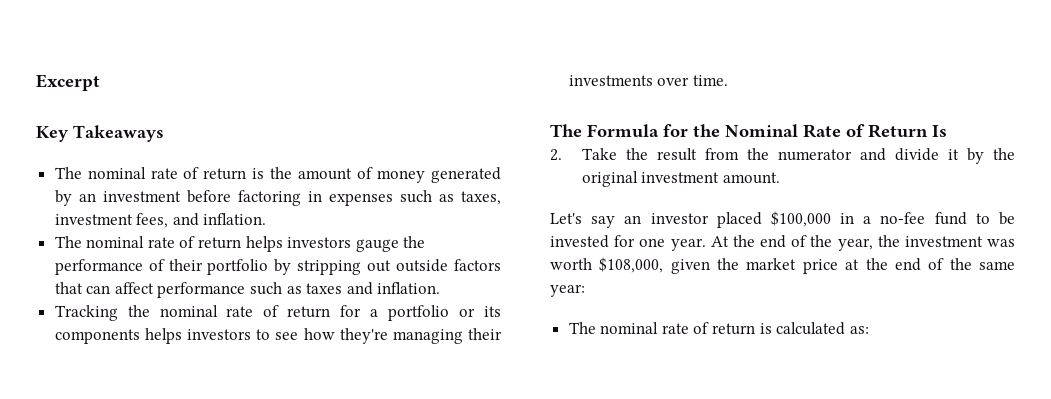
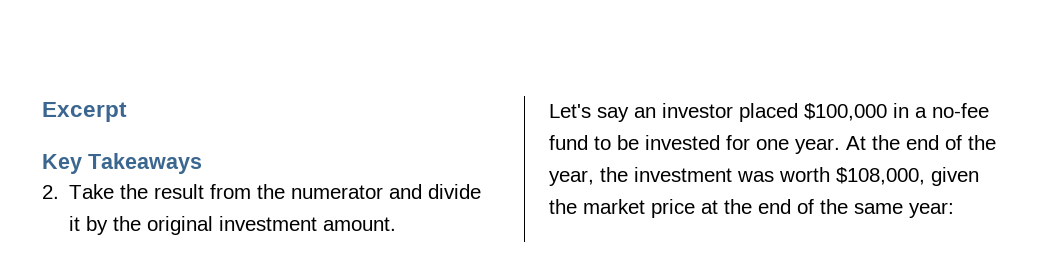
- The nominal rate of return is the amount of money generated by an investment before factoring in expenses such as taxes, investment fees, and inflation.
- The nominal rate of return helps investors gauge the performance of their portfolio by stripping out outside factors that can affect performance such as taxes and inflation.
- Tracking the nominal rate of return for a portfolio or its components helps investors to see how they're managing their investments over time.
- The Formula for the Nominal Rate of Return Is
- The nominal rate of return is calculated as:

